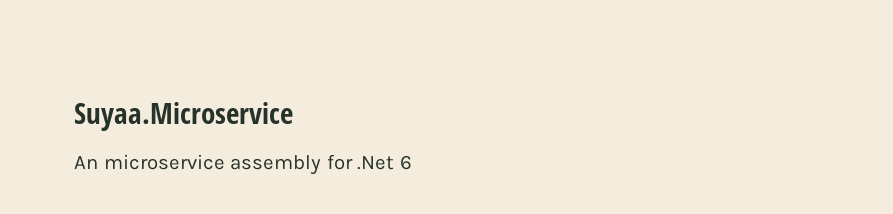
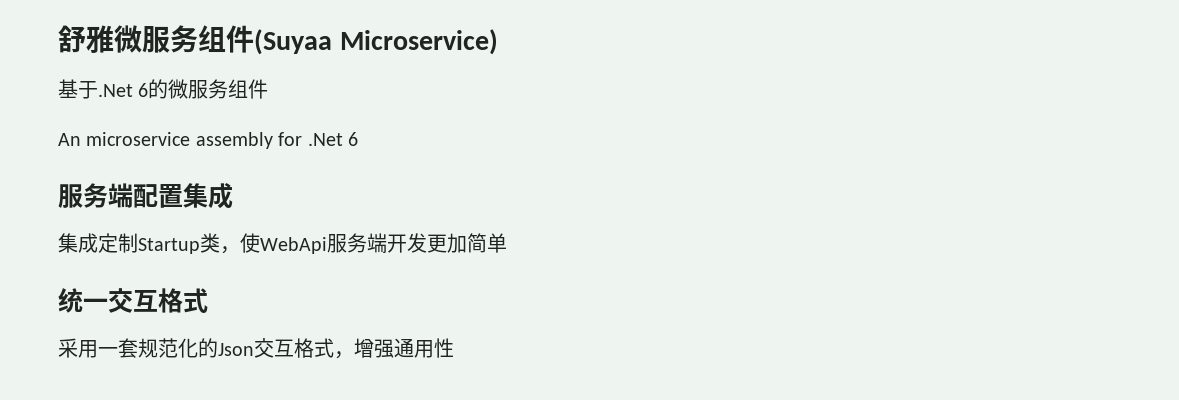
- Suyaa.Microservice
+ 舒雅微服务组件(Suyaa Microservice)
+ 基于.Net 6的微服务组件
+ 服务端配置集成
+ 集成定制Startup类，使WebApi服务端开发更加简单
+ 统一交互格式
+ 采用一套规范化的Json交互格式，增强通用性

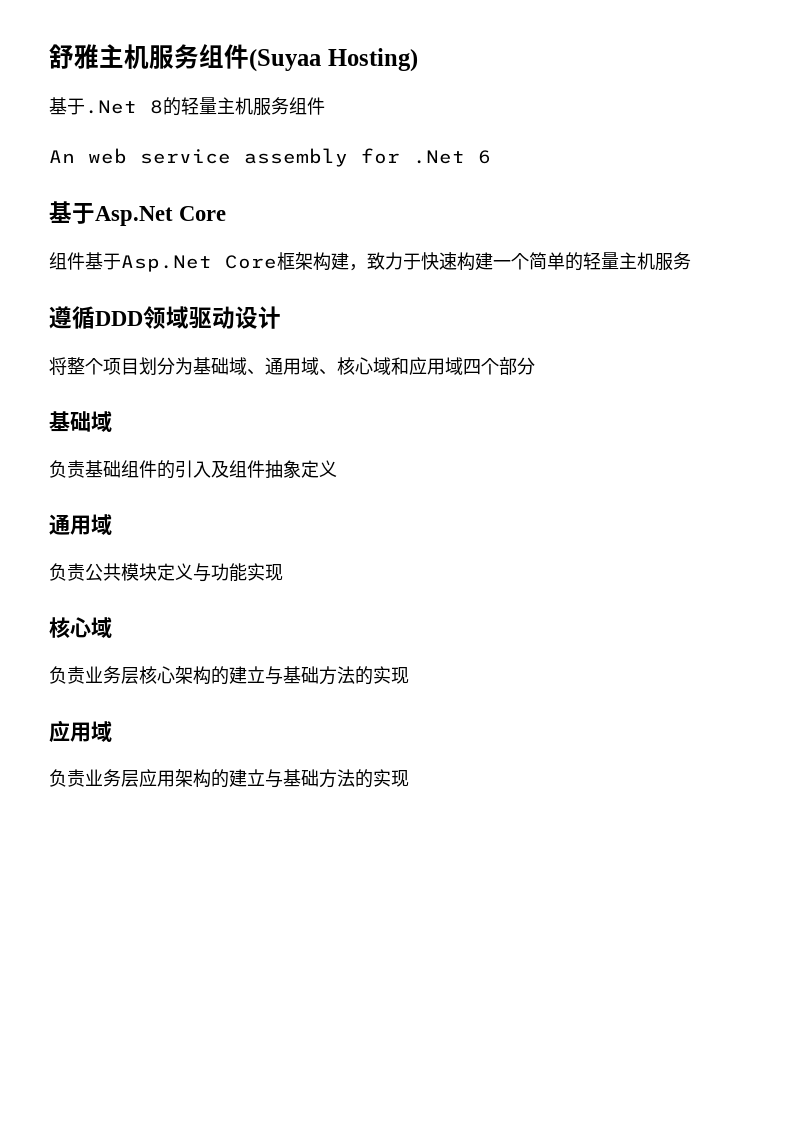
- 舒雅微服务组件(Suyaa Microservice)
+ 舒雅主机服务组件(Suyaa Hosting)
- 基于.Net 6的微服务组件
+ 基于.Net 8的轻量主机服务组件
- An microservice assembly for .Net 6
- 服务端配置集成
- 集成定制Startup类，使WebApi服务端开发更加简单
- 统一交互格式
- 采用一套规范化的Json交互格式，增强通用性
+ An web service assembly for .Net 6
+ 基于Asp.Net Core
+ 组件基于Asp.Net Core框架构建，致力于快速构建一个简单的轻量主机服务
+ 遵循DDD领域驱动设计
+ 将整个项目划分为基础域、通用域、核心域和应用域四个部分
+ 基础域
+ 负责基础组件的引入及组件抽象定义
+ 通用域
+ 负责公共模块定义与功能实现
+ 核心域
+ 负责业务层核心架构的建立与基础方法的实现
+ 应用域
+ 负责业务层应用架构的建立与基础方法的实现

